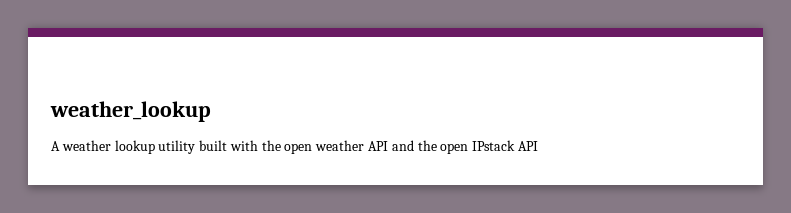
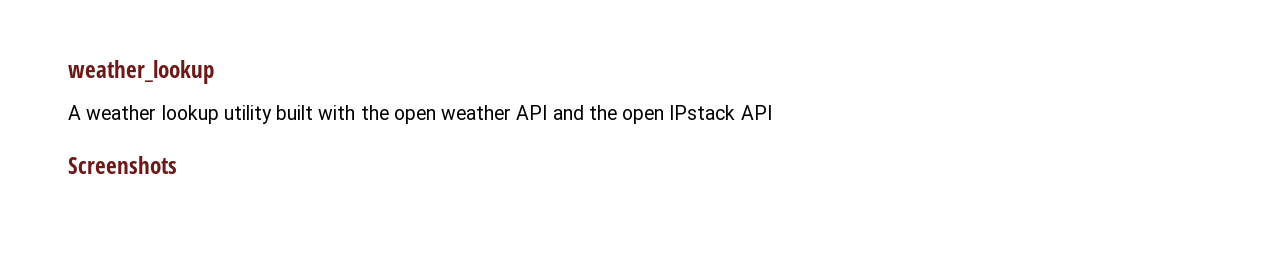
+ Screenshots

